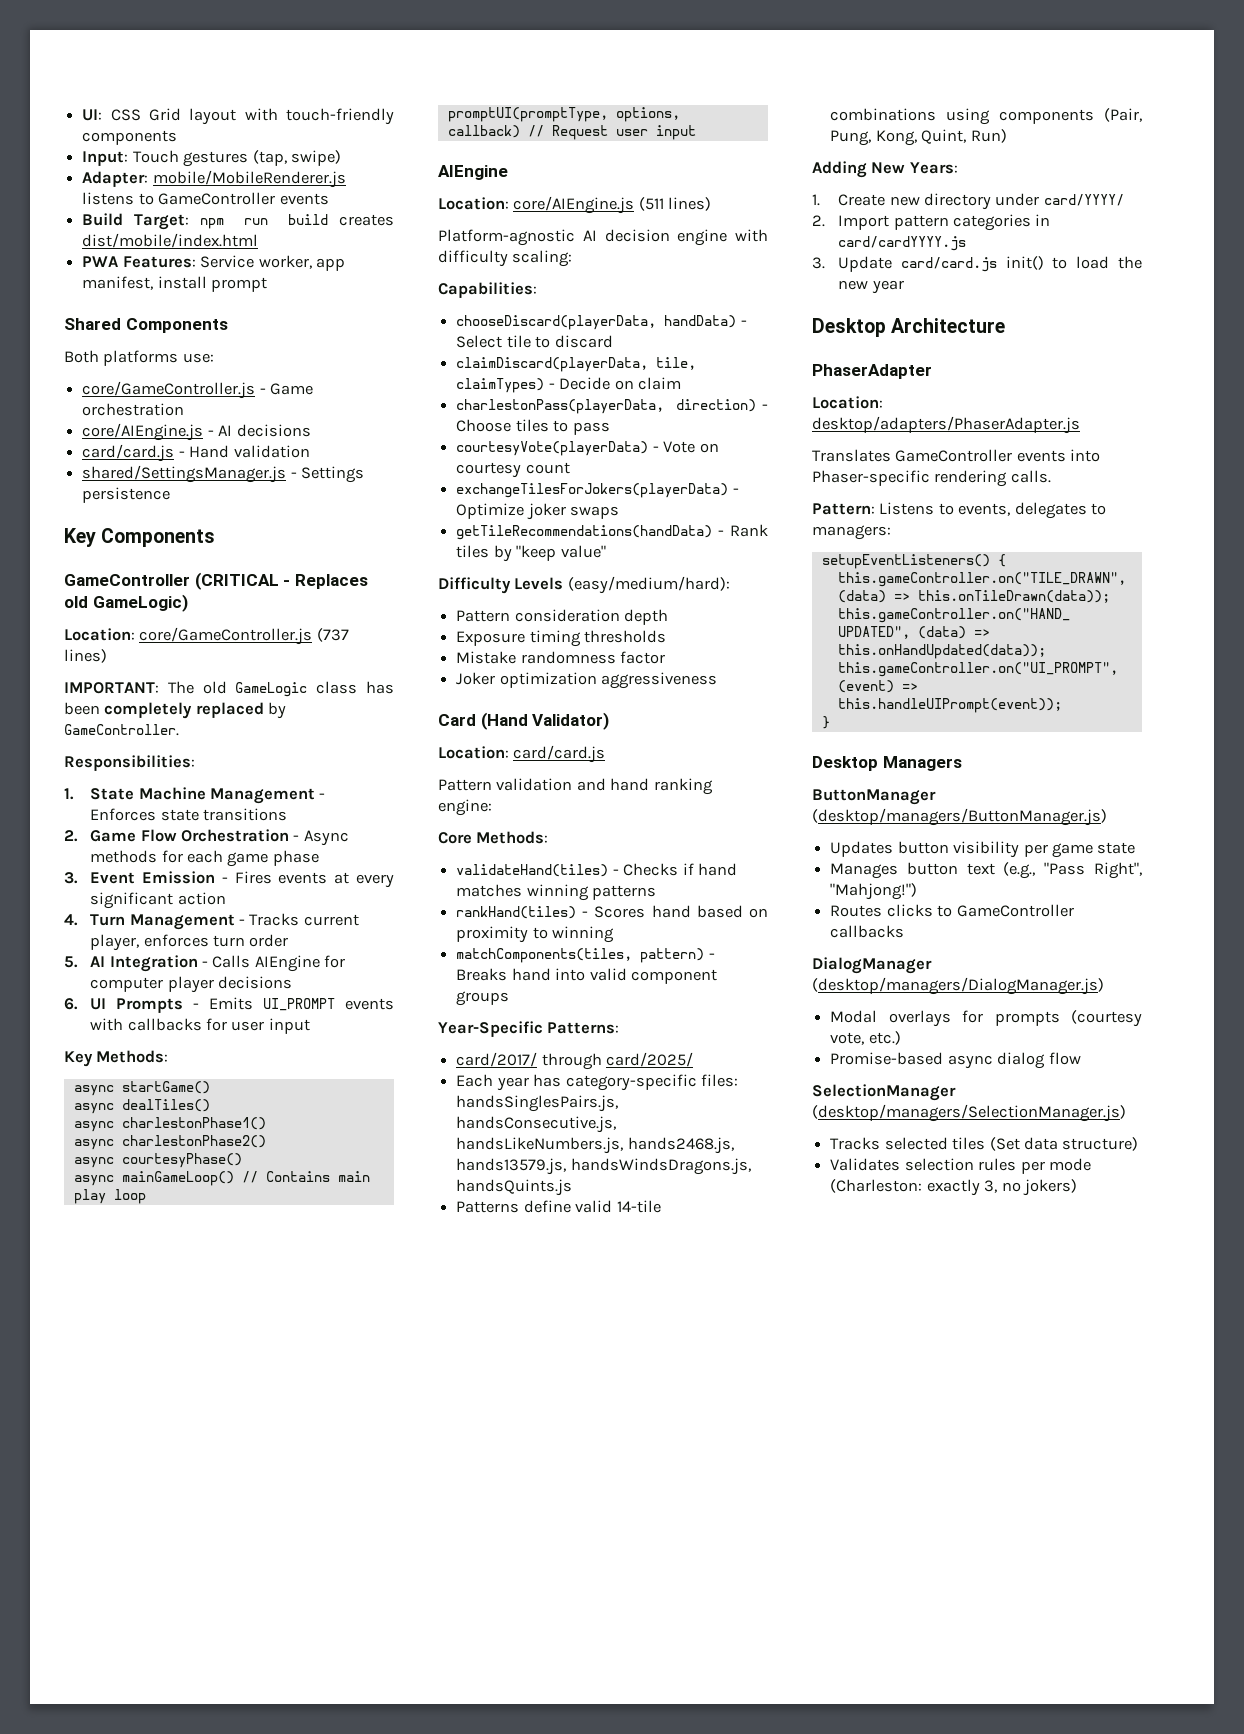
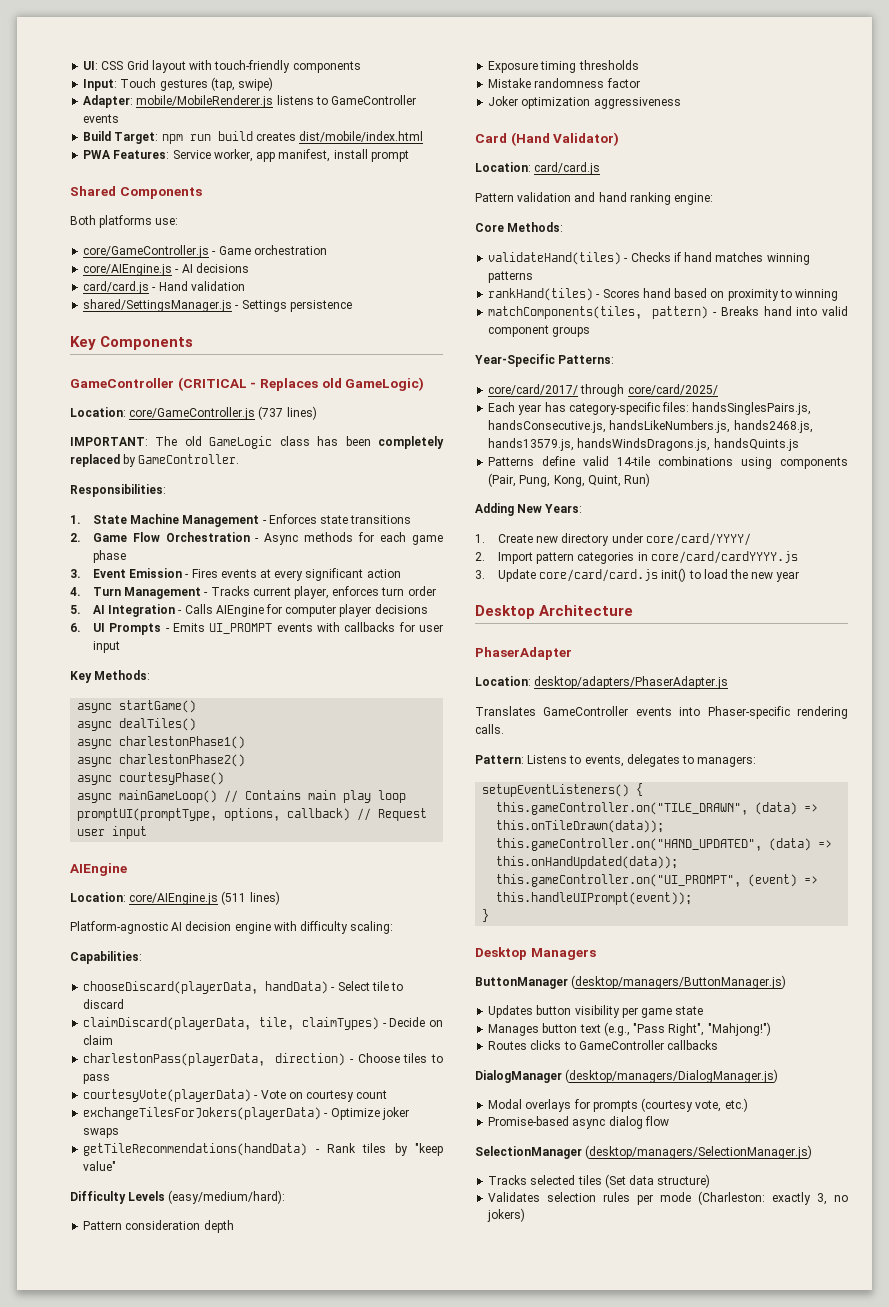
- card/2017/ through card/2025/
+ core/card/2017/ through core/card/2025/
- 1. Create new directory under card/YYYY/
+ 1. Create new directory under core/card/YYYY/
- 2. Import pattern categories in card/cardYYYY.js
+ 2. Import pattern categories in core/card/cardYYYY.js
- 3. Update card/card.js init() to load the new year
+ 3. Update core/card/card.js init() to load the new year

